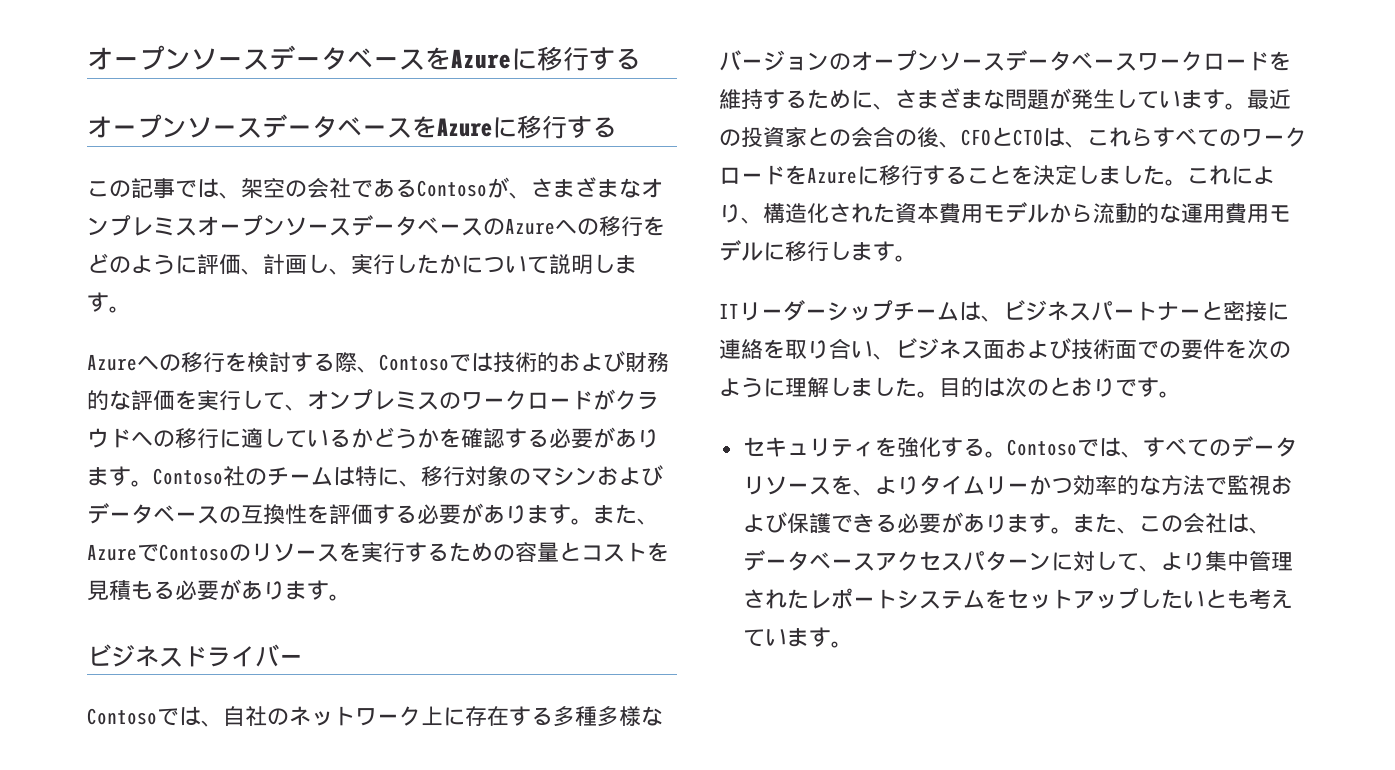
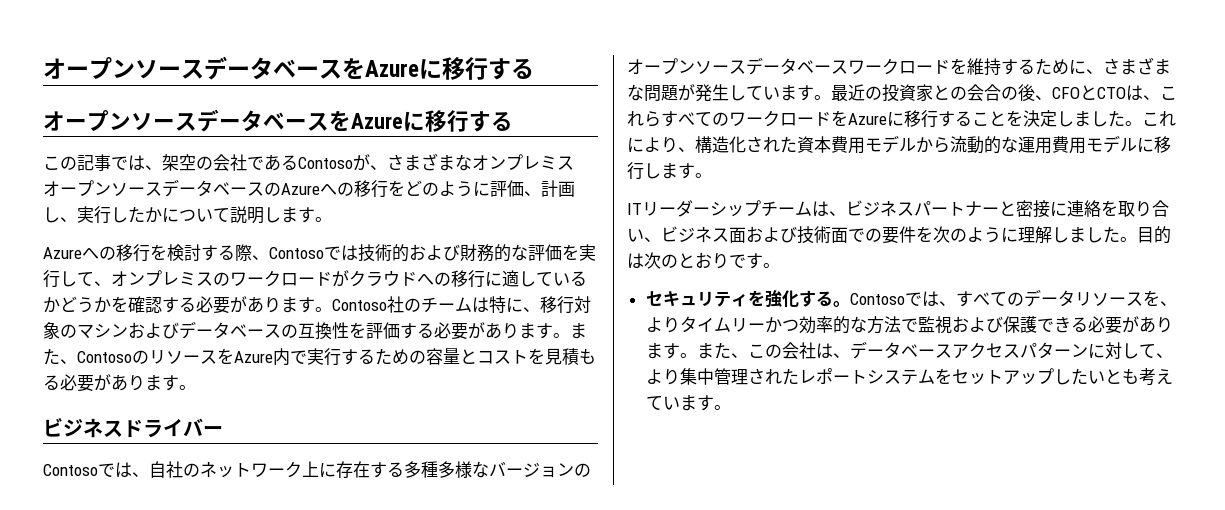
- また、AzureでContosoのリソースを実行するための容量とコストを見積もる必要があります。
+ また、ContosoのリソースをAzure内で実行するための容量とコストを見積もる必要があります。

